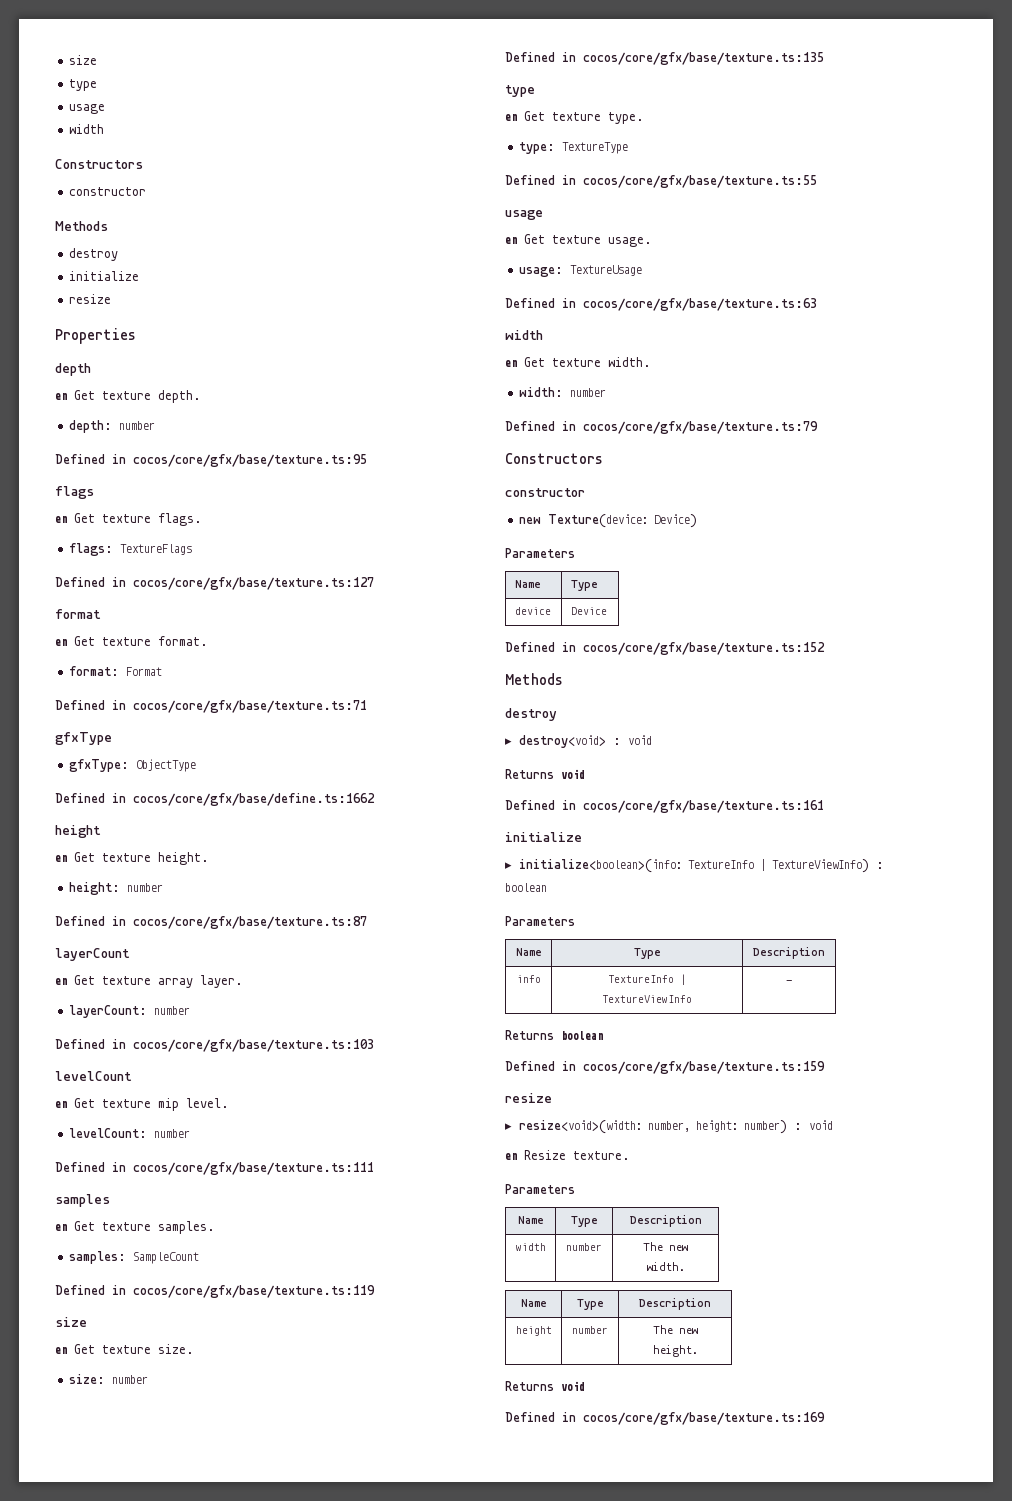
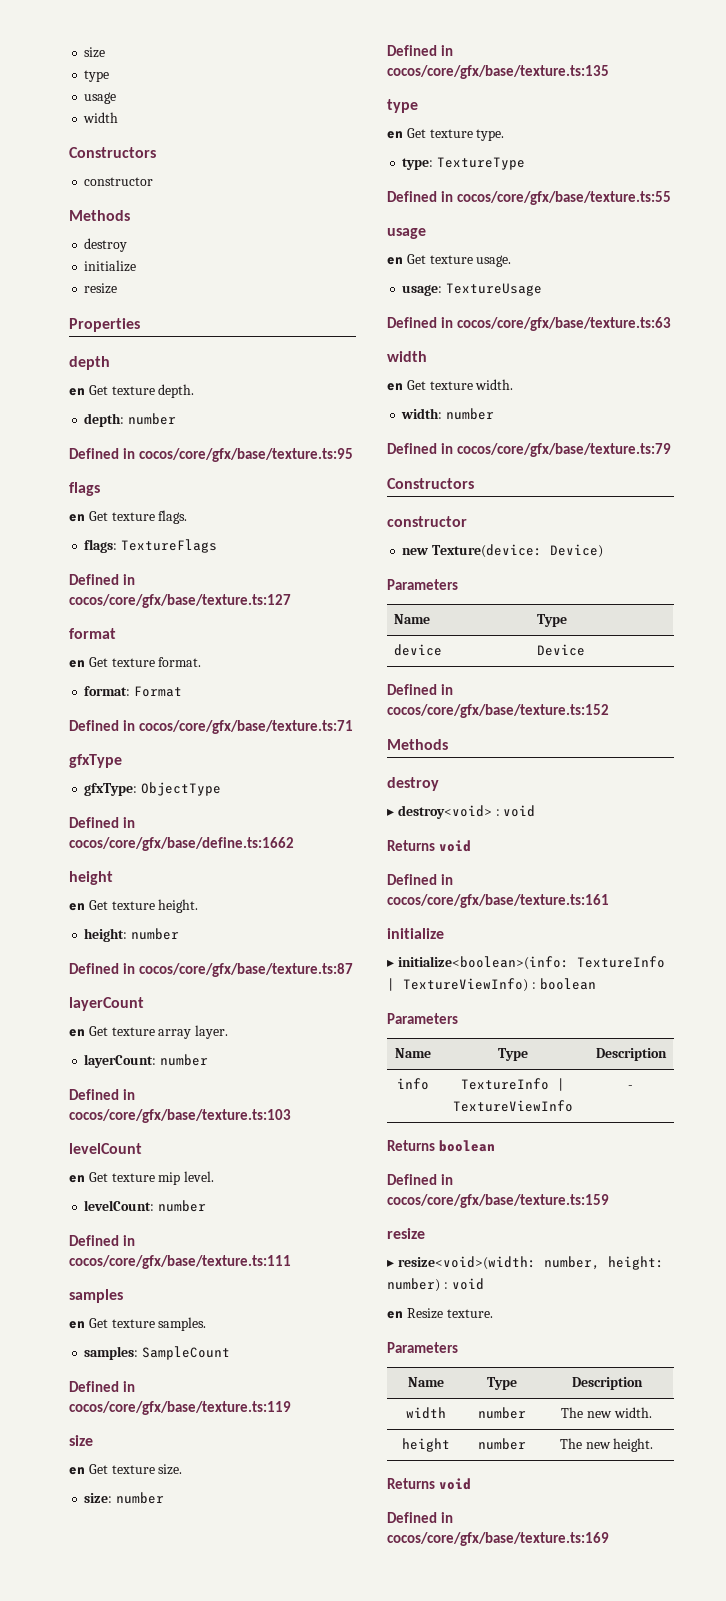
  width | number | The new width.
- Name | Type | Description

